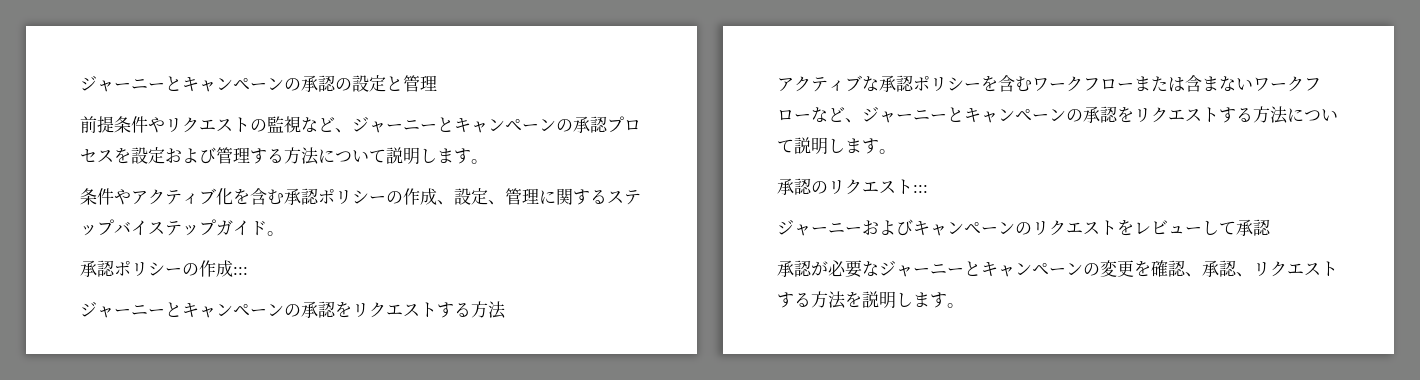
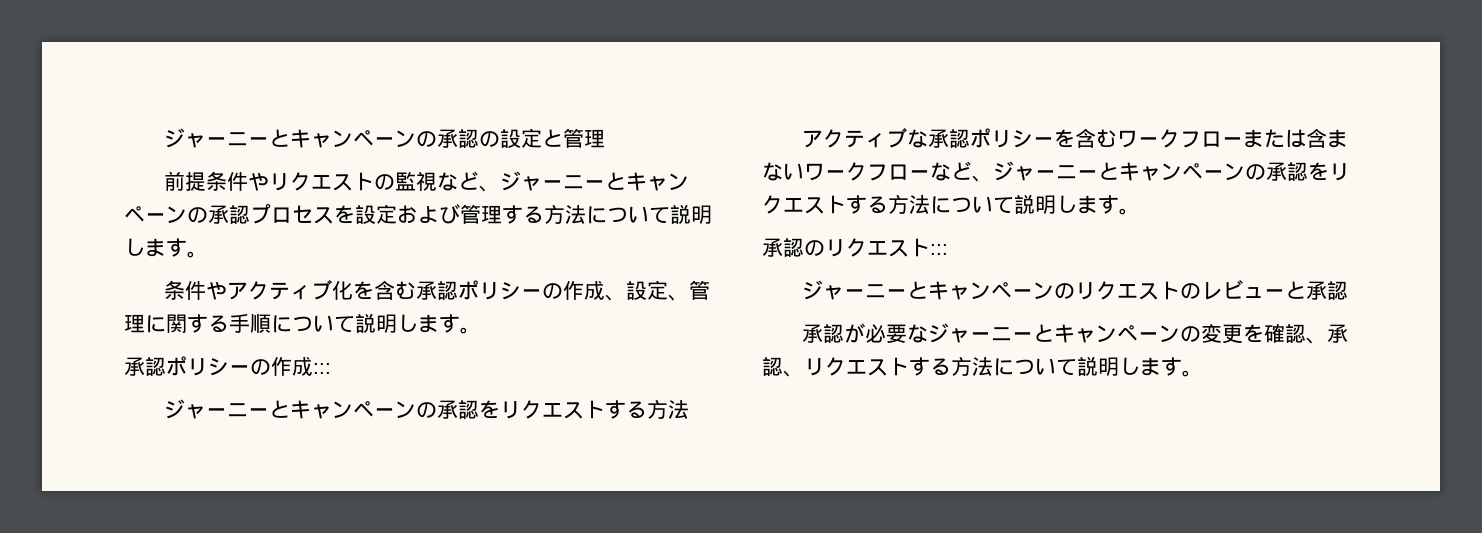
- 条件やアクティブ化を含む承認ポリシーの作成、設定、管理に関するステップバイステップガイド。
+ 条件やアクティブ化を含む承認ポリシーの作成、設定、管理に関する手順について説明します。
- ジャーニーおよびキャンペーンのリクエストをレビューして承認
+ ジャーニーとキャンペーンのリクエストのレビューと承認
- 承認が必要なジャーニーとキャンペーンの変更を確認、承認、リクエストする方法を説明します。
+ 承認が必要なジャーニーとキャンペーンの変更を確認、承認、リクエストする方法について説明します。

